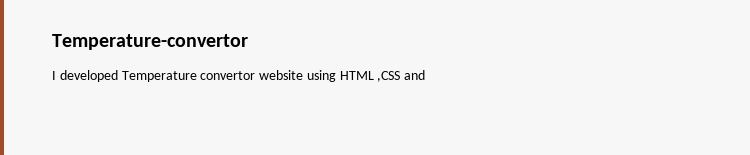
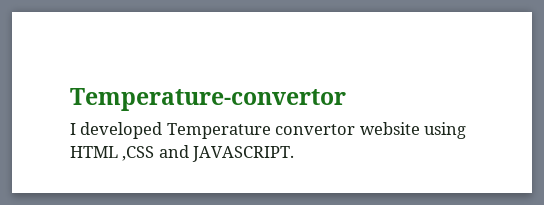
- I developed Temperature convertor website using HTML ,CSS and
+ I developed Temperature convertor website using HTML ,CSS and JAVASCRIPT.

